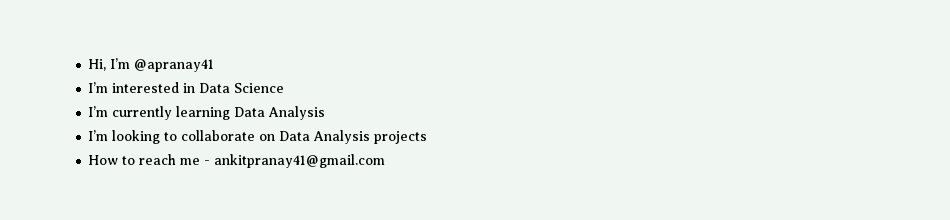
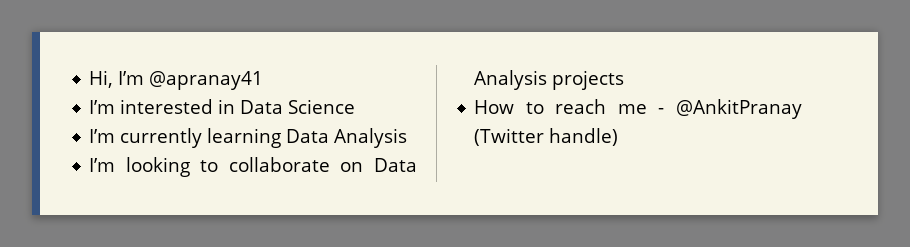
- How to reach me - ankitpranay41@gmail.com
+ How to reach me - @AnkitPranay (Twitter handle)

